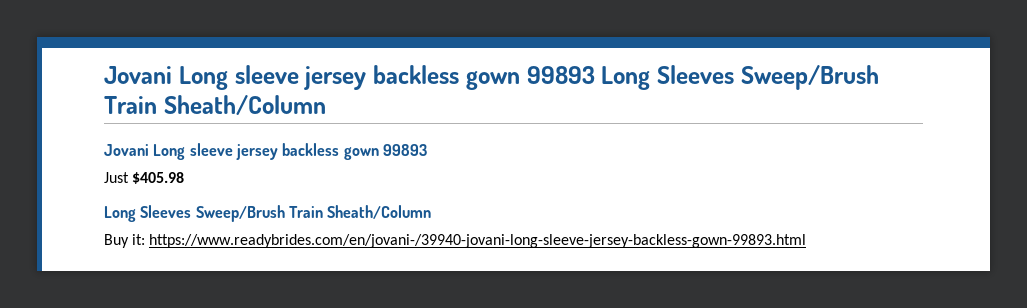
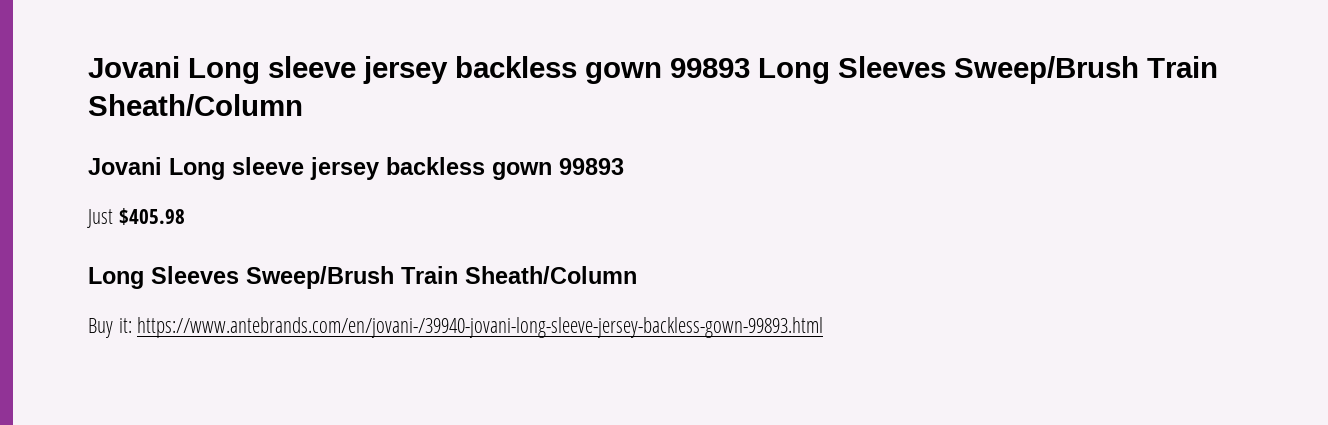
- Buy it: https://www.readybrides.com/en/jovani-/39940-jovani-long-sleeve-jersey-backless-gown-99893.html
+ Buy it: https://www.antebrands.com/en/jovani-/39940-jovani-long-sleeve-jersey-backless-gown-99893.html

